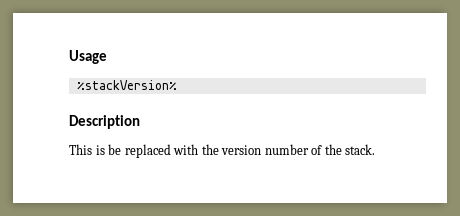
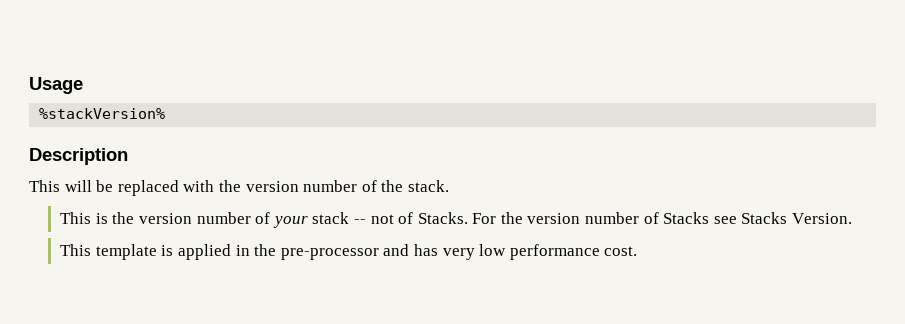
- This is be replaced with the version number of the stack.
+ This will be replaced with the version number of the stack.
+ This is the version number of your stack -- not of Stacks. For the version number of Stacks see Stacks Version.
+ This template is applied in the pre-processor and has very low performance cost.

